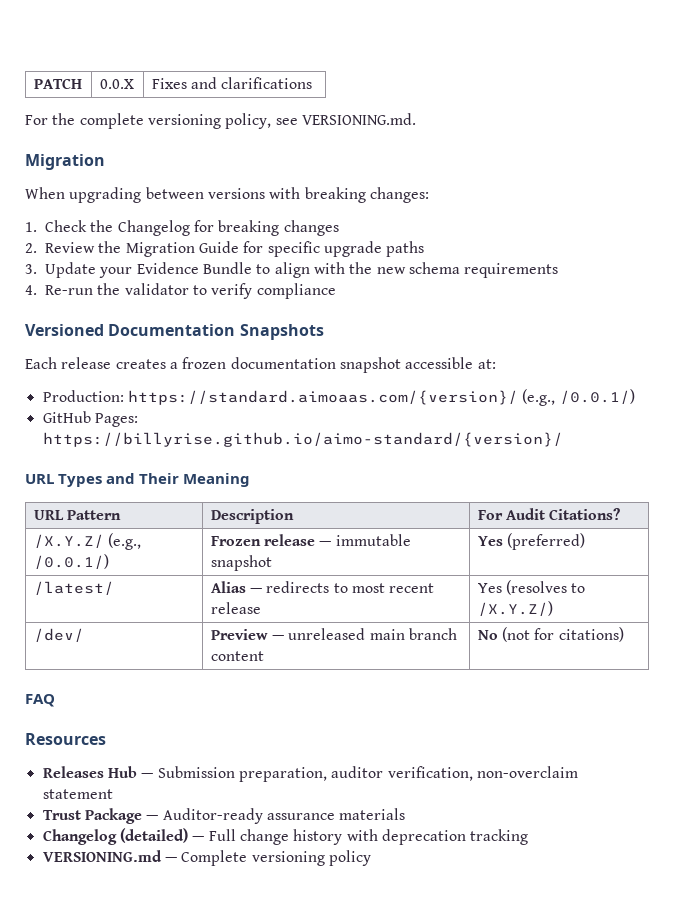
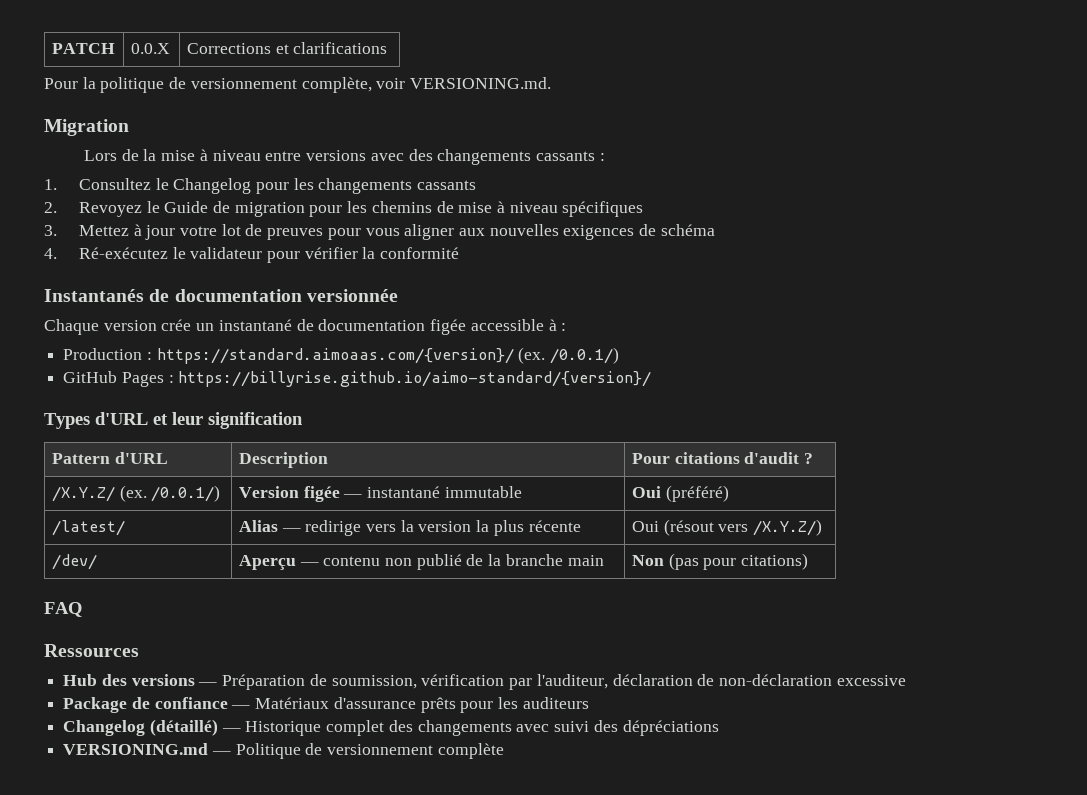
- PATCH | 0.0.X | Fixes and clarifications
+ PATCH | 0.0.X | Corrections et clarifications
- For the complete versioning policy, see VERSIONING.md.
+ Pour la politique de versionnement complète, voir VERSIONING.md.
  Migration
- When upgrading between versions with breaking changes:
- 1. Check the Changelog for breaking changes
- 2. Review the Migration Guide for specific upgrade paths
- 3. Update your Evidence Bundle to align with the new schema requirements
- 4. Re-run the validator to verify compliance
- Versioned Documentation Snapshots
- Each release creates a frozen documentation snapshot accessible at:
- Production: https://standard.aimoaas.com/{version}/ (e.g., /0.0.1/)
+ Lors de la mise à niveau entre versions avec des changements cassants :
+ 1. Consultez le Changelog pour les changements cassants
+ 2. Revoyez le Guide de migration pour les chemins de mise à niveau spécifiques
+ 3. Mettez à jour votre lot de preuves pour vous aligner aux nouvelles exigences de schéma
+ 4. Ré-exécutez le validateur pour vérifier la conformité
+ Instantanés de documentation versionnée
+ Chaque version crée un instantané de documentation figée accessible à :
+ Production : https://standard.aimoaas.com/{version}/ (ex. /0.0.1/)
- GitHub Pages: https://billyrise.github.io/aimo-standard/{version}/
+ GitHub Pages : https://billyrise.github.io/aimo-standard/{version}/
- URL Types and Their Meaning
- URL Pattern | Description | For Audit Citations?
+ Types d'URL et leur signification
+ Pattern d'URL | Description | Pour citations d'audit ?
- /X.Y.Z/ (e.g., /0.0.1/) | Frozen release — immutable snapshot | Yes (preferred)
- /latest/ | Alias — redirects to most recent release | Yes (resolves to /X.Y.Z/)
- /dev/ | Preview — unreleased main branch content | No (not for citations)
+ /X.Y.Z/ (ex. /0.0.1/) | Version figée — instantané immutable | Oui (préféré)
+ /latest/ | Alias — redirige vers la version la plus récente | Oui (résout vers /X.Y.Z/)
+ /dev/ | Aperçu — contenu non publié de la branche main | Non (pas pour citations)
  FAQ
- Resources
- Releases Hub — Submission preparation, auditor verification, non-overclaim statement
- Trust Package — Auditor-ready assurance materials
- Changelog (detailed) — Full change history with deprecation tracking
- VERSIONING.md — Complete versioning policy
+ Ressources
+ Hub des versions — Préparation de soumission, vérification par l'auditeur, déclaration de non-déclaration excessive
+ Package de confiance — Matériaux d'assurance prêts pour les auditeurs
+ Changelog (détaillé) — Historique complet des changements avec suivi des dépréciations
+ VERSIONING.md — Politique de versionnement complète

